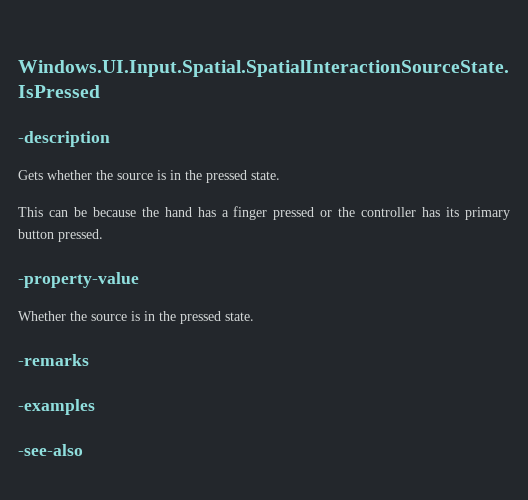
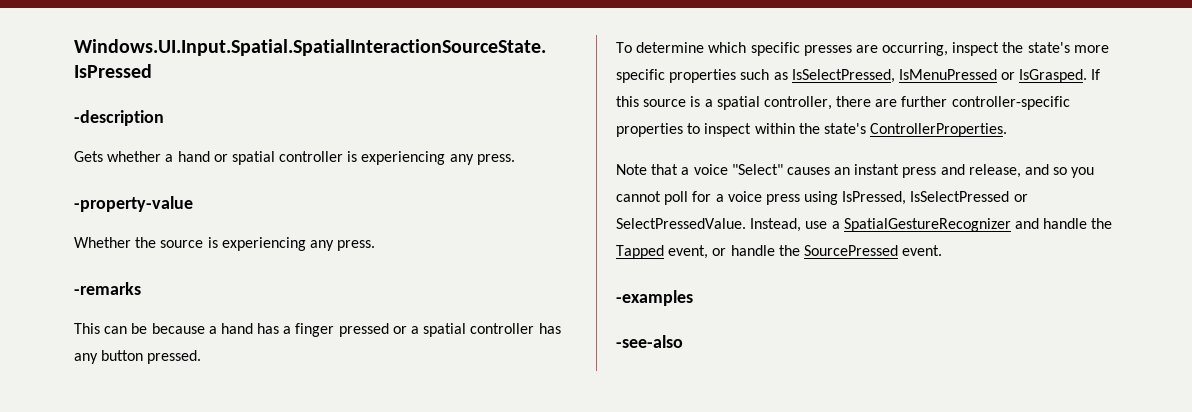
- Gets whether the source is in the pressed state.
- This can be because the hand has a finger pressed or the controller has its primary button pressed.
+ Gets whether a hand or spatial controller is experiencing any press.
- Whether the source is in the pressed state.
+ Whether the source is experiencing any press.
  -remarks
+ This can be because a hand has a finger pressed or a spatial controller has any button pressed.
+ To determine which specific presses are occurring, inspect the state's more specific properties such as IsSelectPressed, IsMenuPressed or IsGrasped. If this source is a spatial controller, there are further controller-specific properties to inspect within the state's ControllerProperties.
+ Note that a voice "Select" causes an instant press and release, and so you cannot poll for a voice press using IsPressed, IsSelectPressed or SelectPressedValue. Instead, use a SpatialGestureRecognizer and handle the Tapped event, or handle the SourcePressed event.

